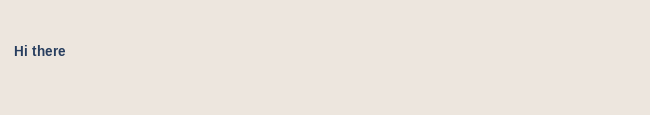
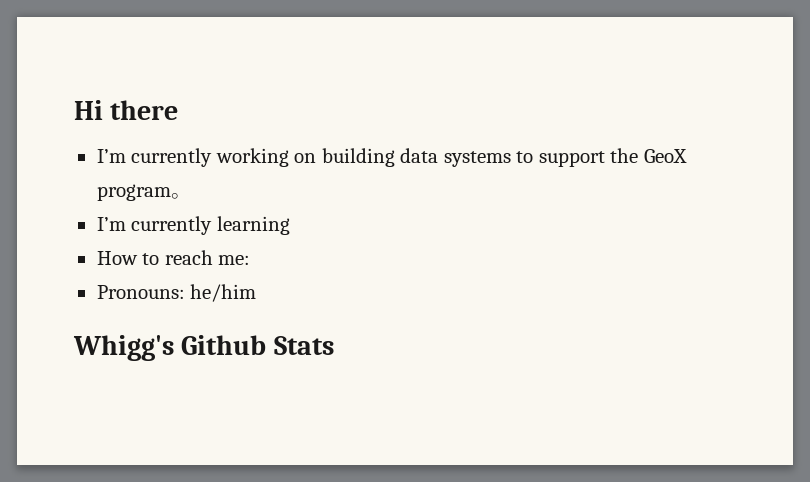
+ I’m currently working on building data systems to support the GeoX program。
+ I’m currently learning
+ How to reach me:
+ Pronouns: he/him
+ Whigg's Github Stats

